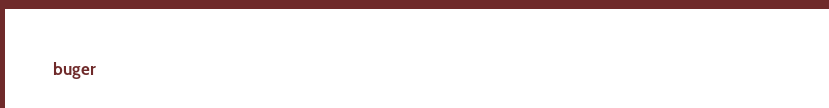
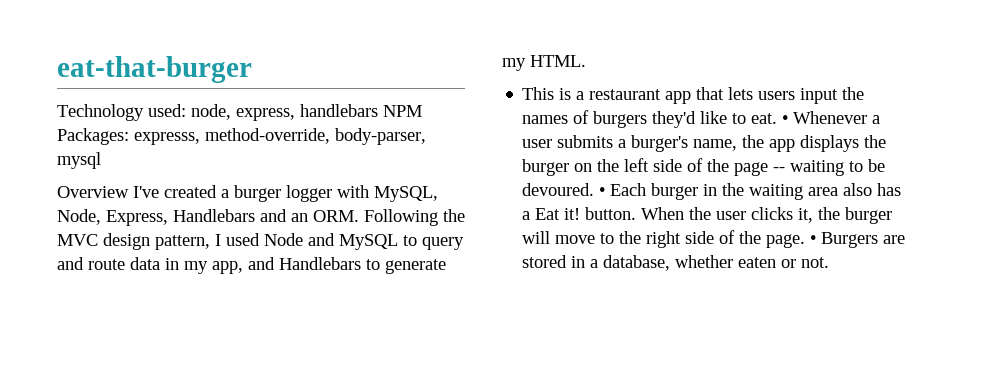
- buger
+ eat-that-burger
+ Technology used: node, express, handlebars NPM Packages: expresss, method-override, body-parser, mysql
+ Overview I've created a burger logger with MySQL, Node, Express, Handlebars and an ORM. Following the MVC design pattern, I used Node and MySQL to query and route data in my app, and Handlebars to generate my HTML.
+ This is a restaurant app that lets users input the names of burgers they'd like to eat. • Whenever a user submits a burger's name, the app displays the burger on the left side of the page -- waiting to be devoured. • Each burger in the waiting area also has a Eat it! button. When the user clicks it, the burger will move to the right side of the page. • Burgers are stored in a database, whether eaten or not.

